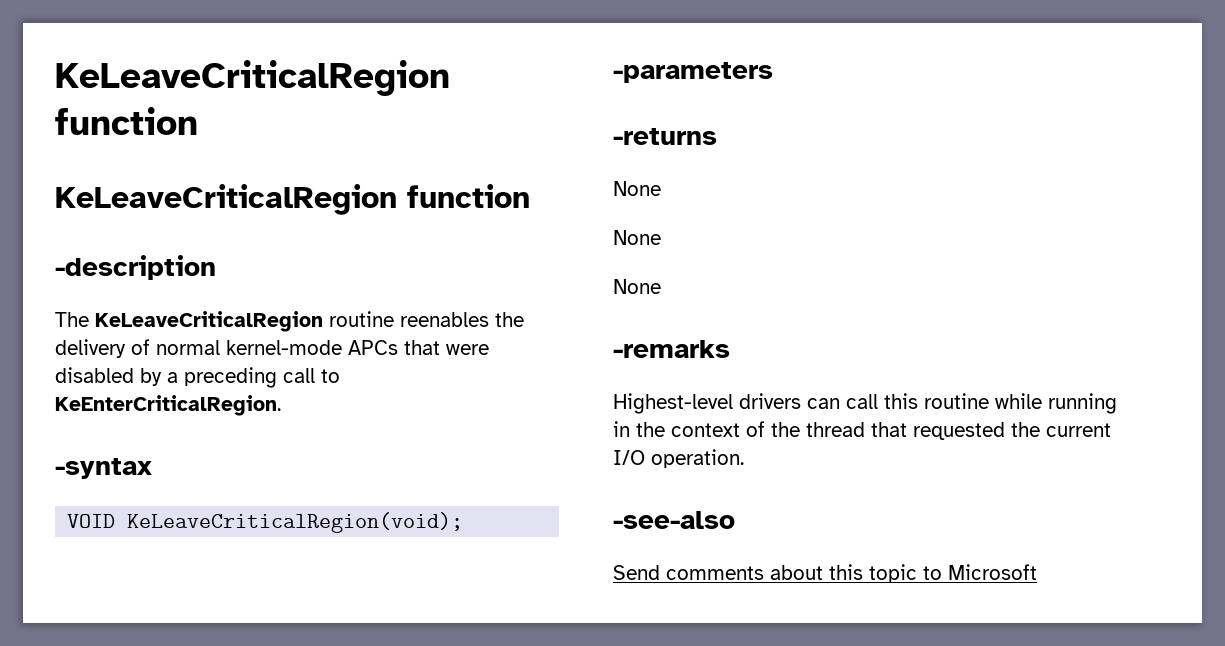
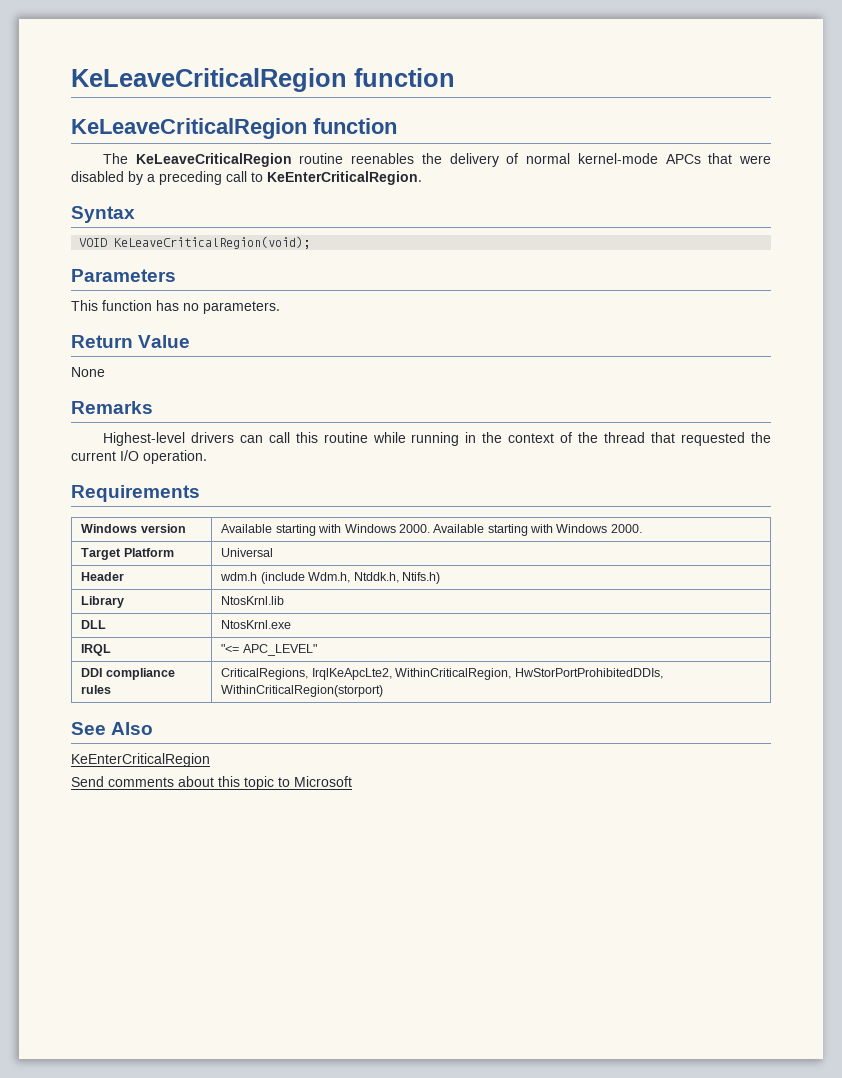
- -description
- -syntax
+ Syntax
- -parameters
- -returns
+ Parameters
+ This function has no parameters.
+ Return Value
  None
- None
- None
- -remarks
+ Remarks
- -see-also
+ Requirements
+ Windows version | Available starting with Windows 2000. Available starting with Windows 2000.
+ Target Platform | Universal
+ Header | wdm.h (include Wdm.h, Ntddk.h, Ntifs.h)
+ Library | NtosKrnl.lib
+ DLL | NtosKrnl.exe
+ IRQL | "<= APC_LEVEL"
+ DDI compliance rules | CriticalRegions, IrqlKeApcLte2, WithinCriticalRegion, HwStorPortProhibitedDDIs, WithinCriticalRegion(storport)
+ See Also
+ KeEnterCriticalRegion

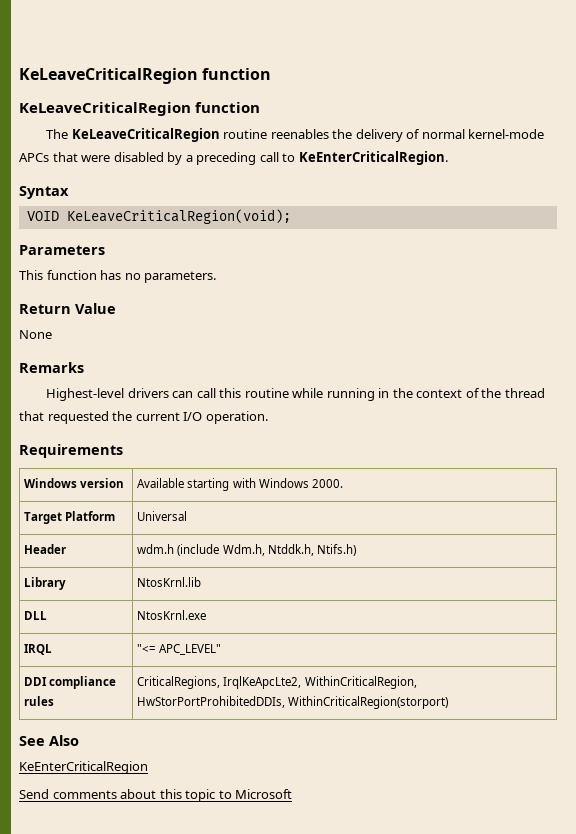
- Windows version | Available starting with Windows 2000. Available starting with Windows 2000.
+ Windows version | Available starting with Windows 2000.

